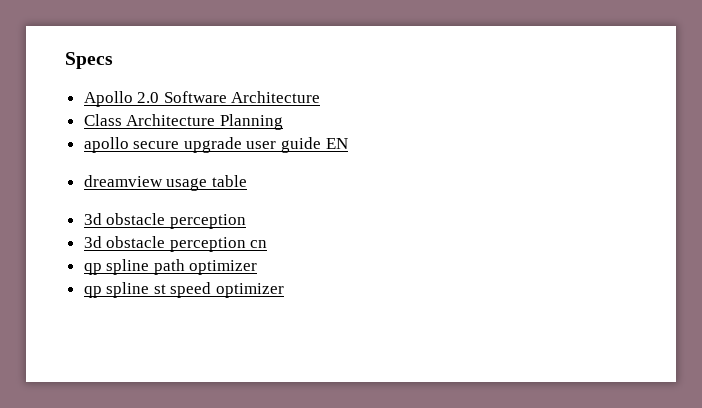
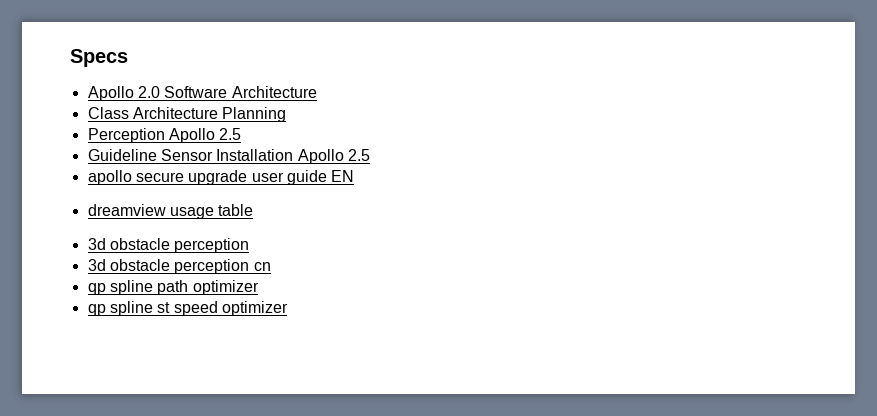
+ Perception Apollo 2.5
+ Guideline Sensor Installation Apollo 2.5

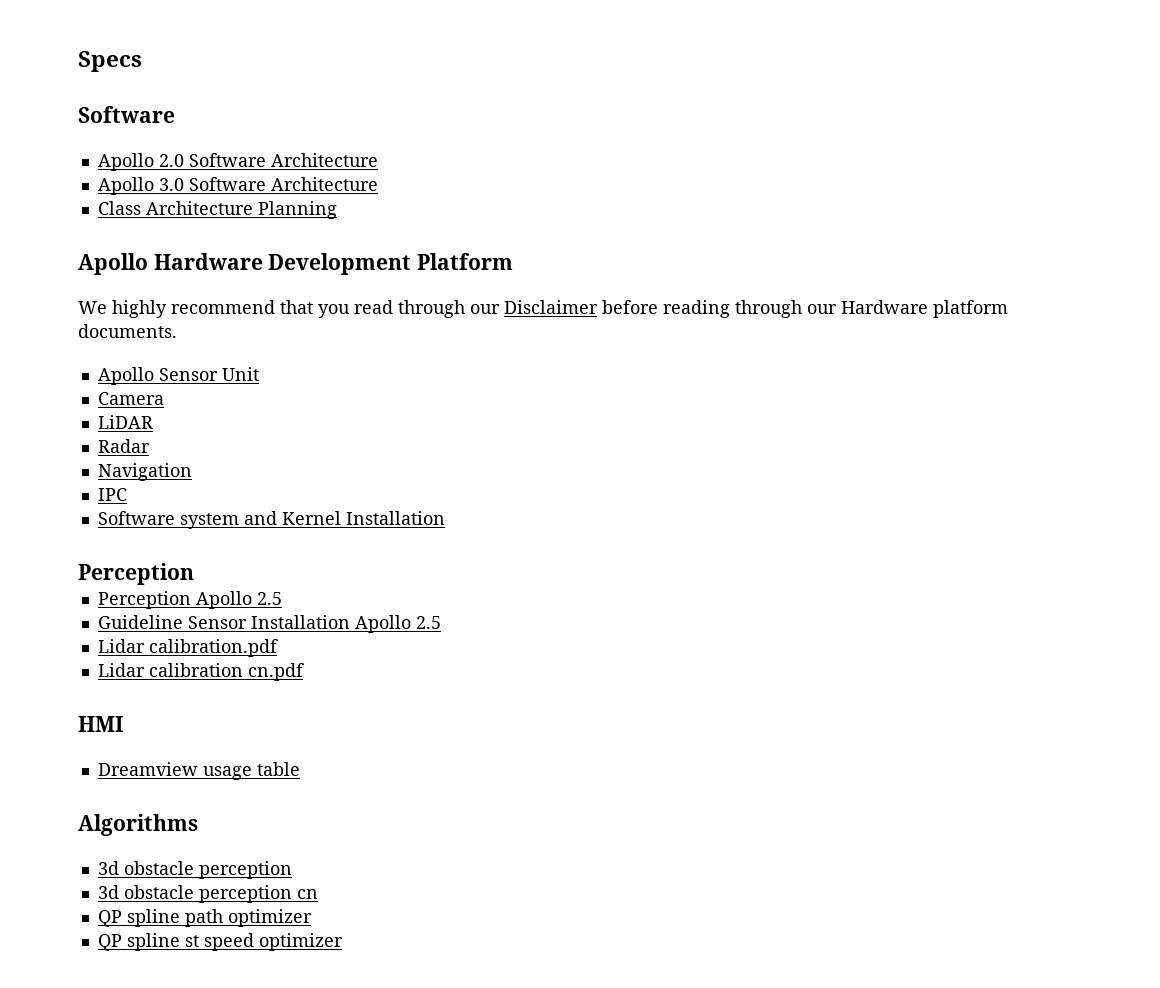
  Specs
+ Software
+ Apollo 3.0 Software Architecture
+ Apollo Hardware Development Platform
+ We highly recommend that you read through our Disclaimer before reading through our Hardware platform documents.
+ Apollo Sensor Unit
+ Camera
+ LiDAR
+ Radar
+ Navigation
+ IPC
+ Software system and Kernel Installation
+ Perception
- apollo secure upgrade user guide EN
- dreamview usage table
+ Lidar calibration.pdf
+ Lidar calibration cn.pdf
+ HMI
+ Dreamview usage table
+ Algorithms
- qp spline path optimizer
+ QP spline path optimizer
- qp spline st speed optimizer
+ QP spline st speed optimizer

